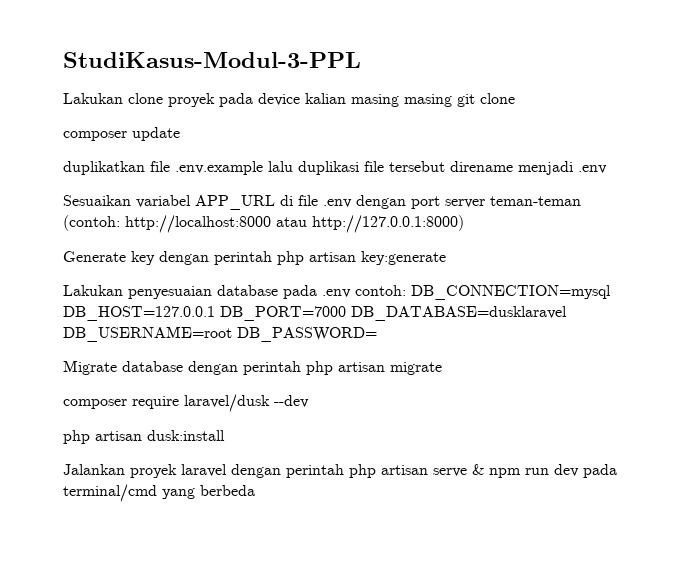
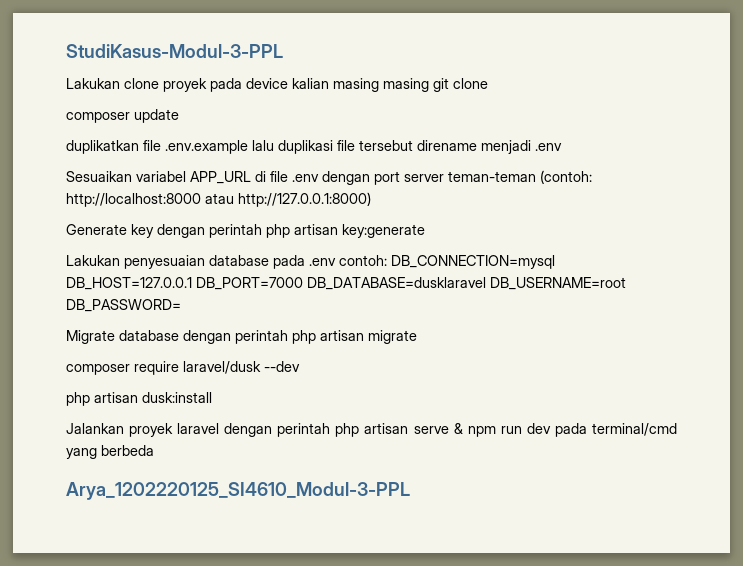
+ Arya_1202220125_SI4610_Modul-3-PPL

